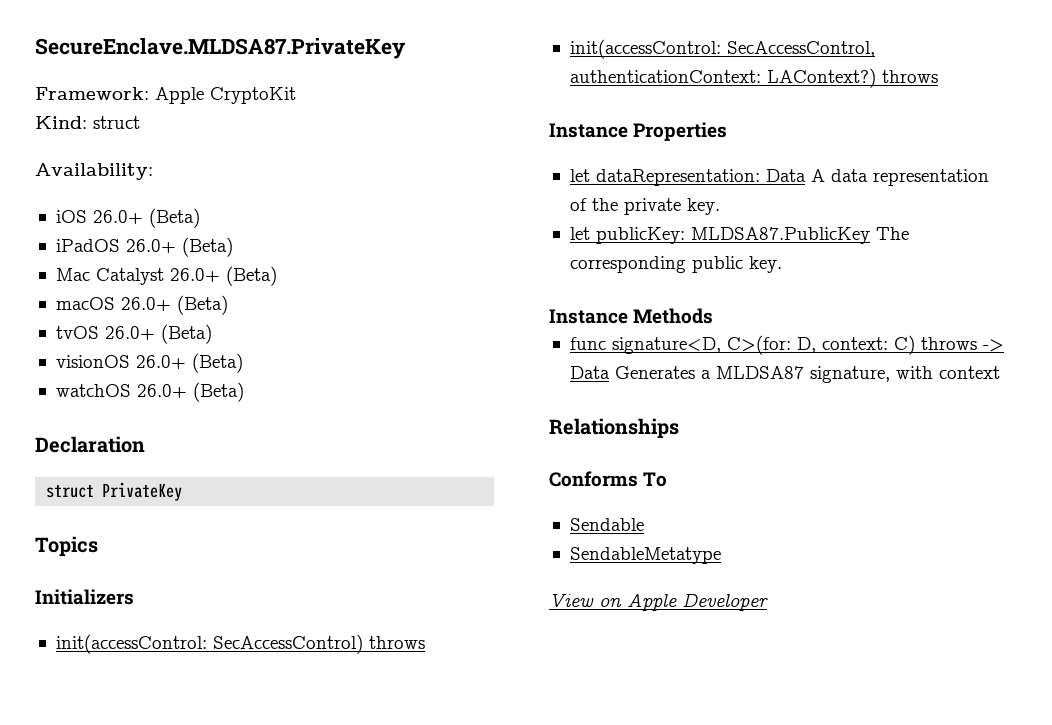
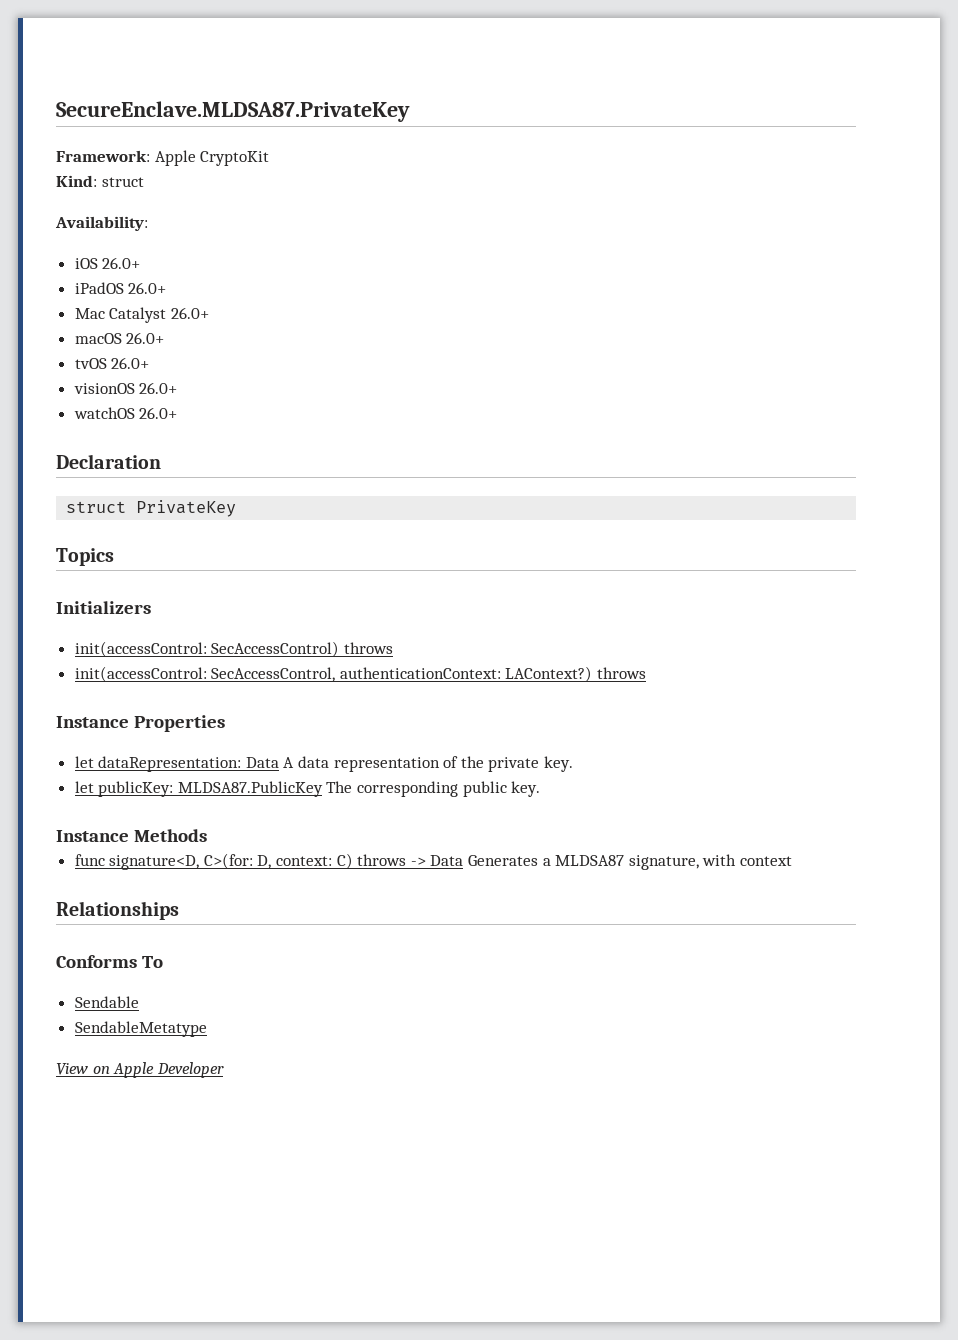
- iOS 26.0+ (Beta)
+ iOS 26.0+
- iPadOS 26.0+ (Beta)
+ iPadOS 26.0+
- Mac Catalyst 26.0+ (Beta)
+ Mac Catalyst 26.0+
- macOS 26.0+ (Beta)
+ macOS 26.0+
- tvOS 26.0+ (Beta)
+ tvOS 26.0+
- visionOS 26.0+ (Beta)
+ visionOS 26.0+
- watchOS 26.0+ (Beta)
+ watchOS 26.0+

